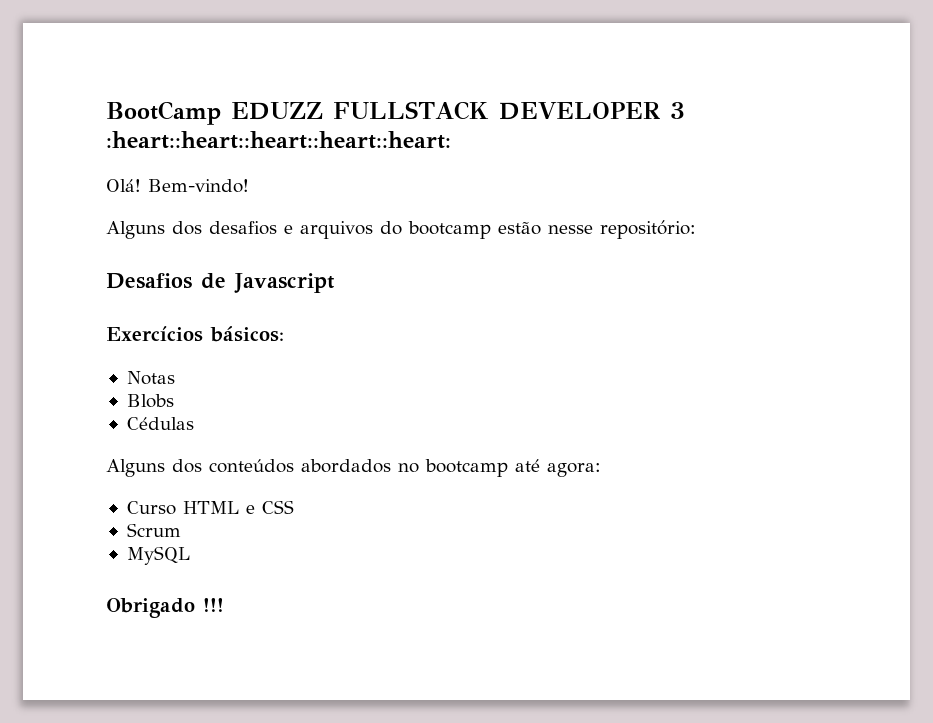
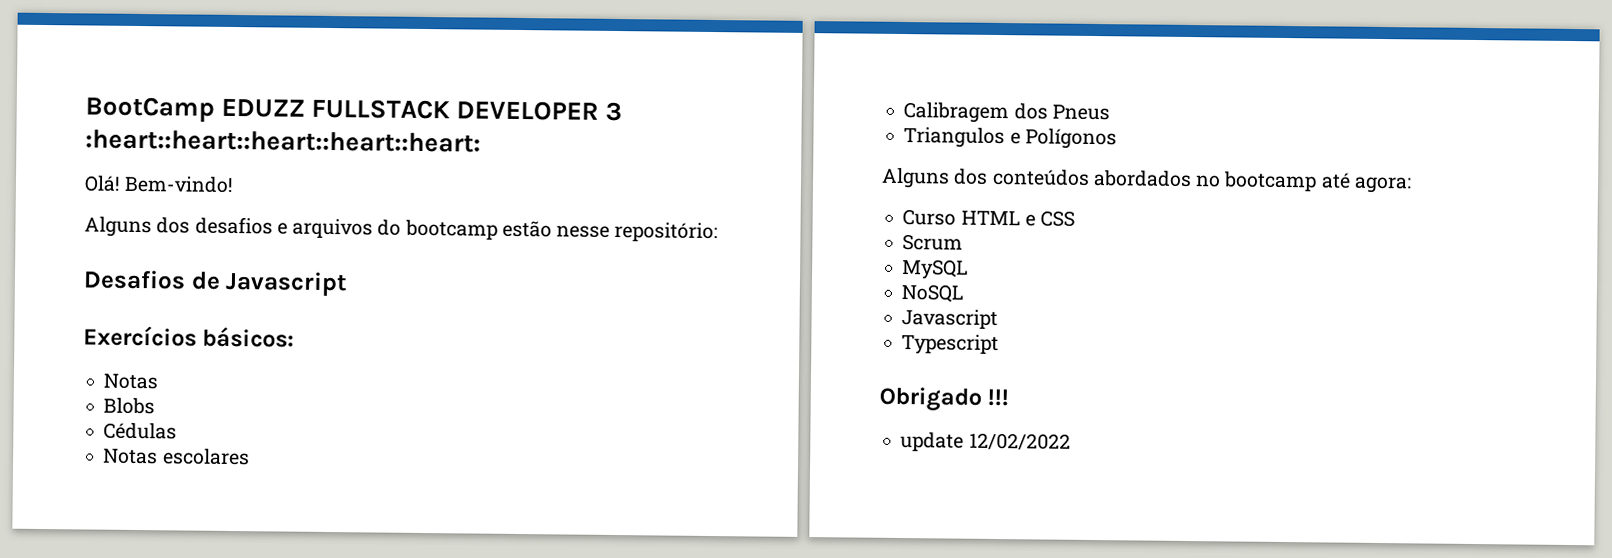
+ Notas escolares
+ Calibragem dos Pneus
+ Triangulos e Polígonos
+ NoSQL
+ Javascript
+ Typescript
+ update 12/02/2022

